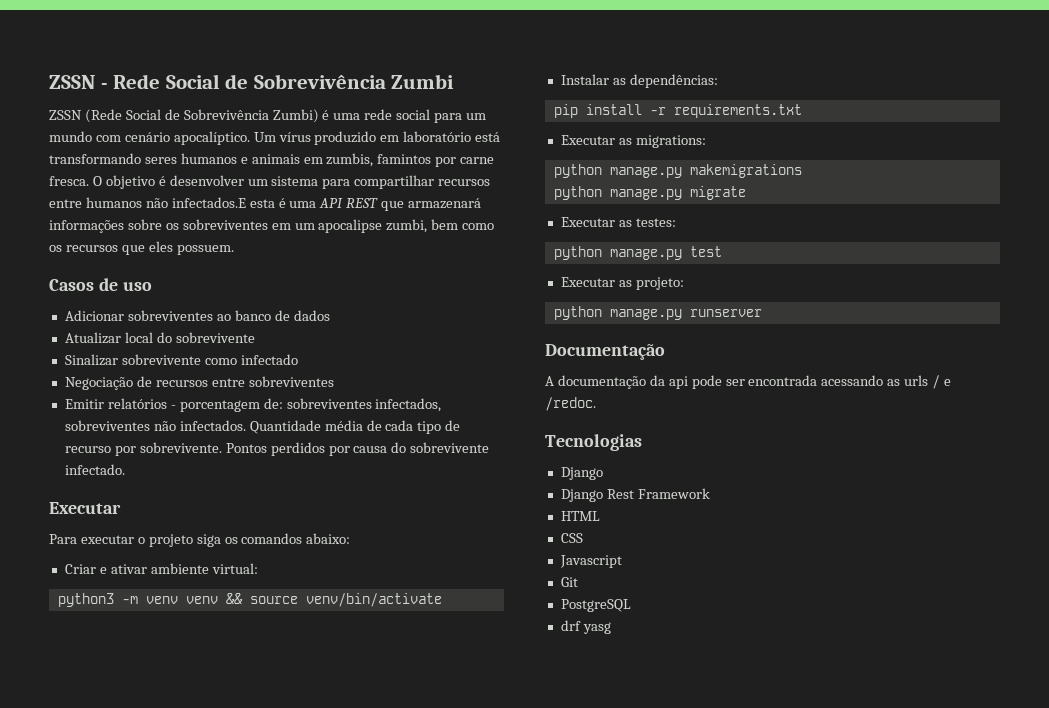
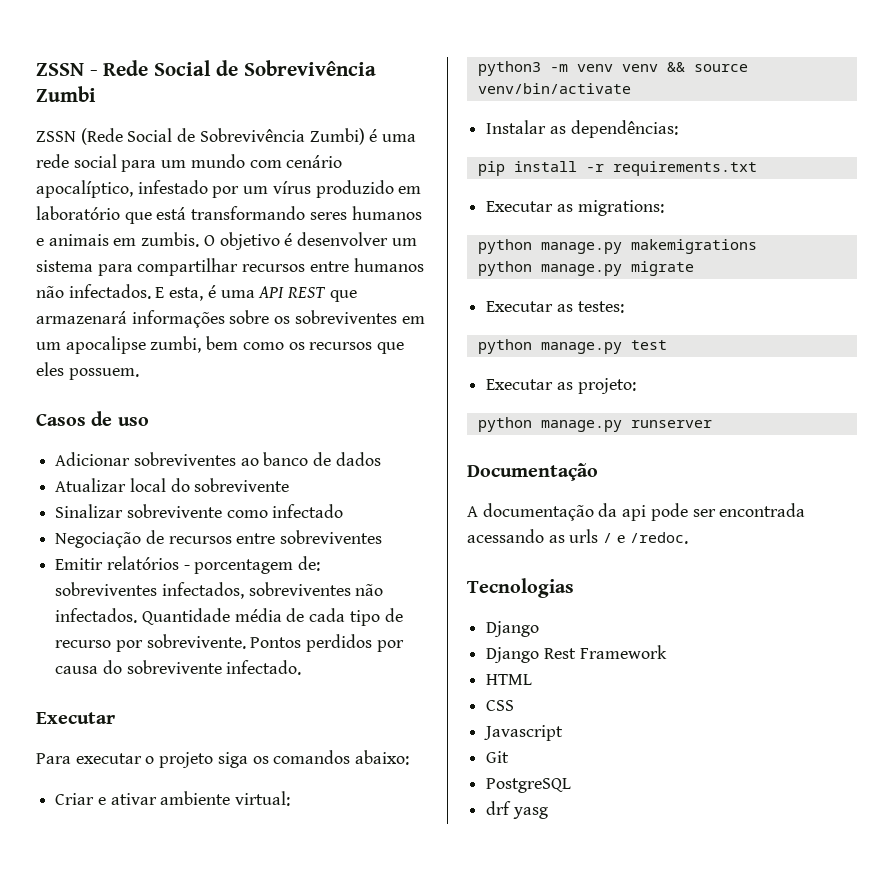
- ZSSN (Rede Social de Sobrevivência Zumbi) é uma rede social para um mundo com cenário apocalíptico. Um vírus produzido em laboratório está transformando seres humanos e animais em zumbis, famintos por carne fresca.
+ ZSSN (Rede Social de Sobrevivência Zumbi) é uma rede social para um mundo com cenário apocalíptico, infestado por um vírus produzido em laboratório que está transformando seres humanos e animais em zumbis.
- O objetivo é desenvolver um sistema para compartilhar recursos entre humanos não infectados.E esta é uma API REST que armazenará informações sobre os sobreviventes em um apocalipse zumbi, bem como os recursos que eles possuem.
+ O objetivo é desenvolver um sistema para compartilhar recursos entre humanos não infectados. E esta, é uma API REST que armazenará informações sobre os sobreviventes em um apocalipse zumbi, bem como os recursos que eles possuem.

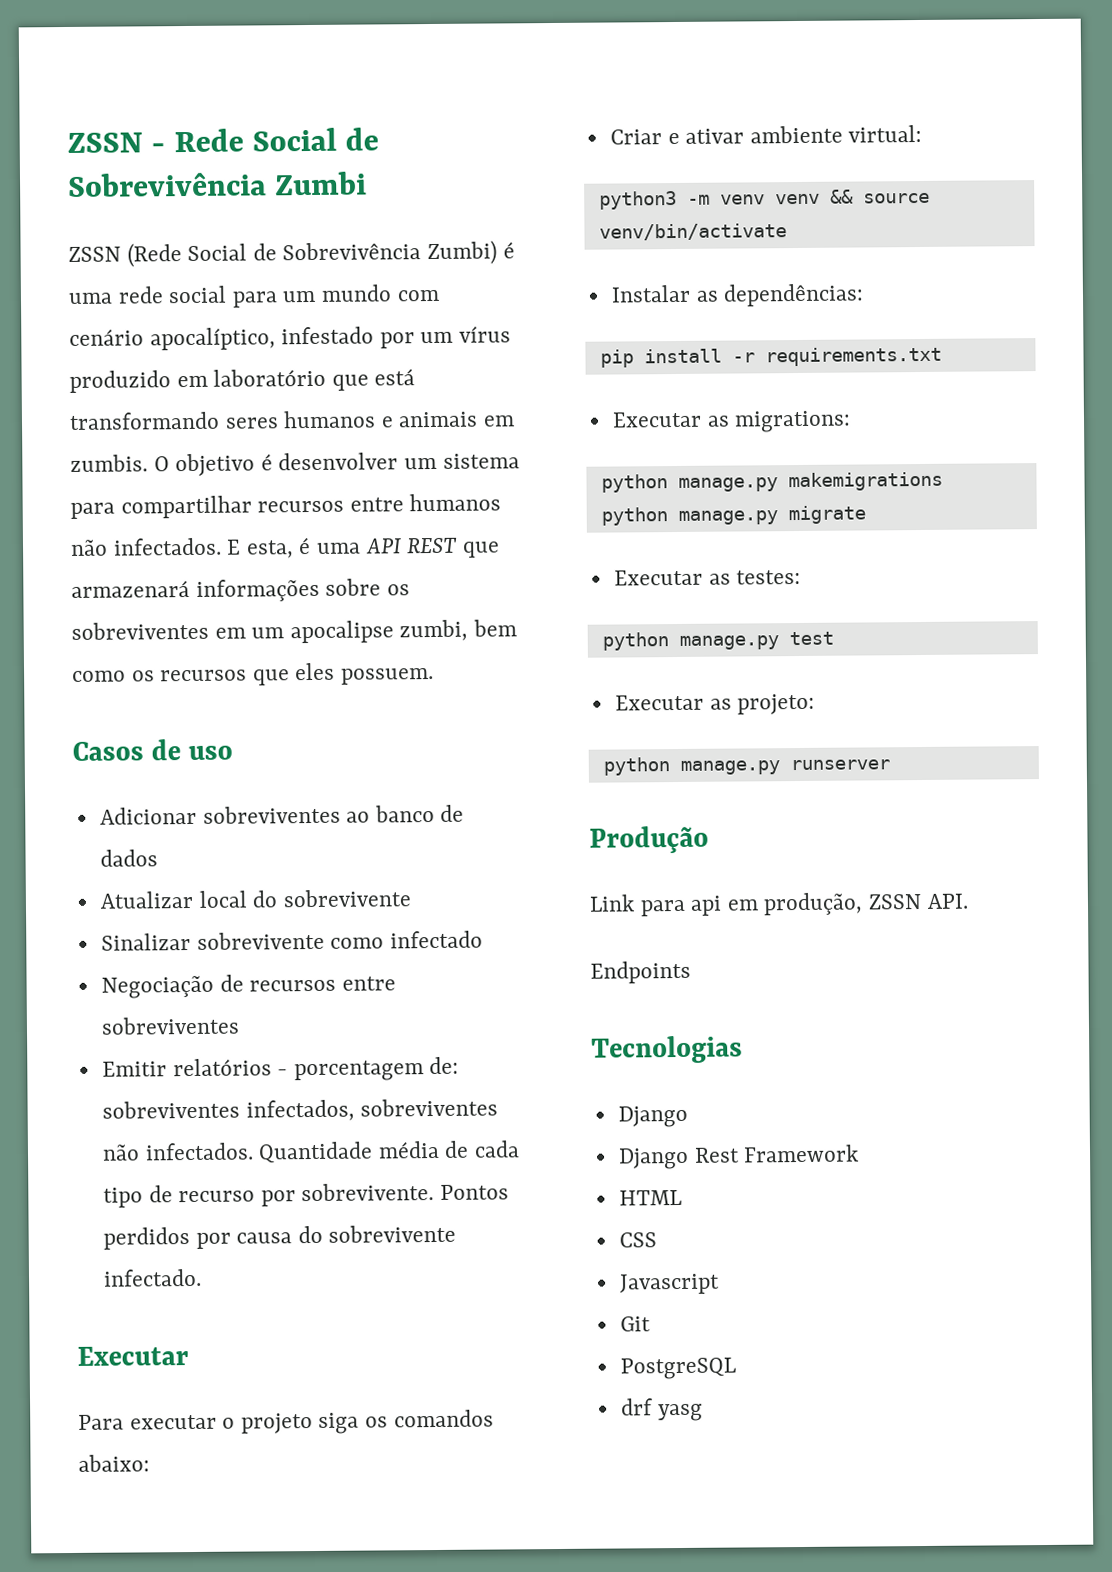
- Documentação
- A documentação da api pode ser encontrada acessando as urls / e /redoc.
+ Produção
+ Link para api em produção, ZSSN API.
+ Endpoints

